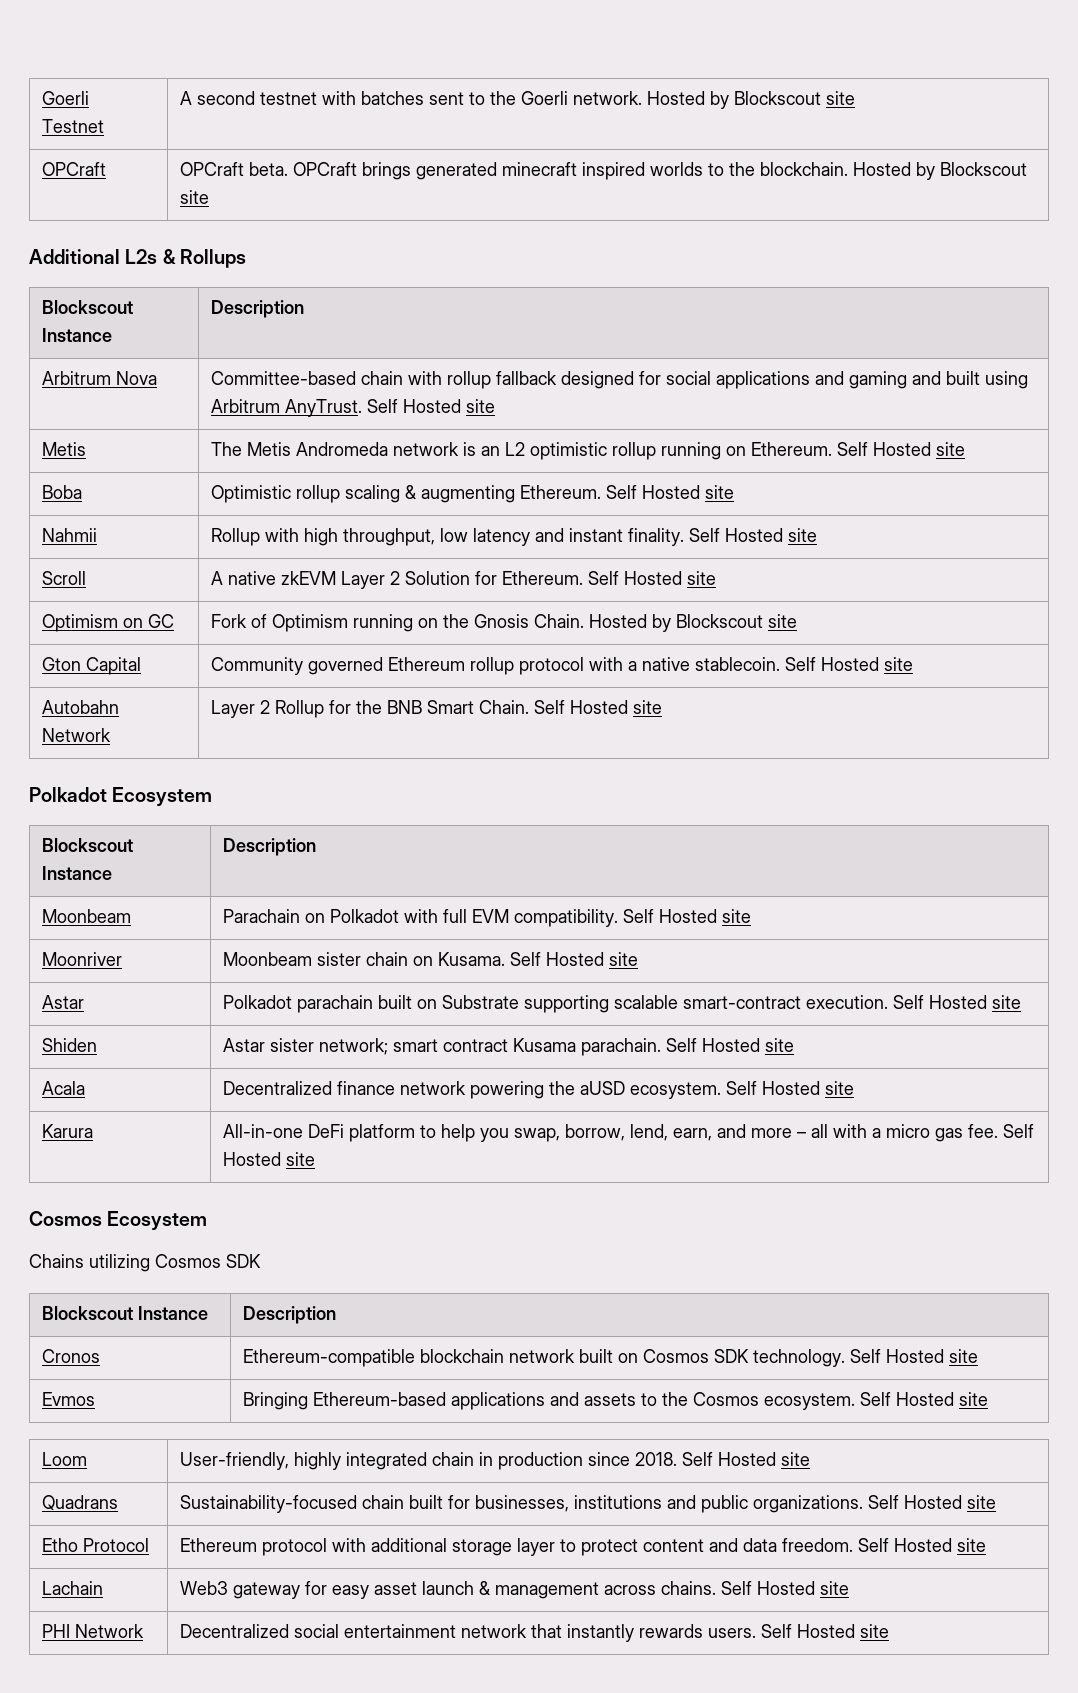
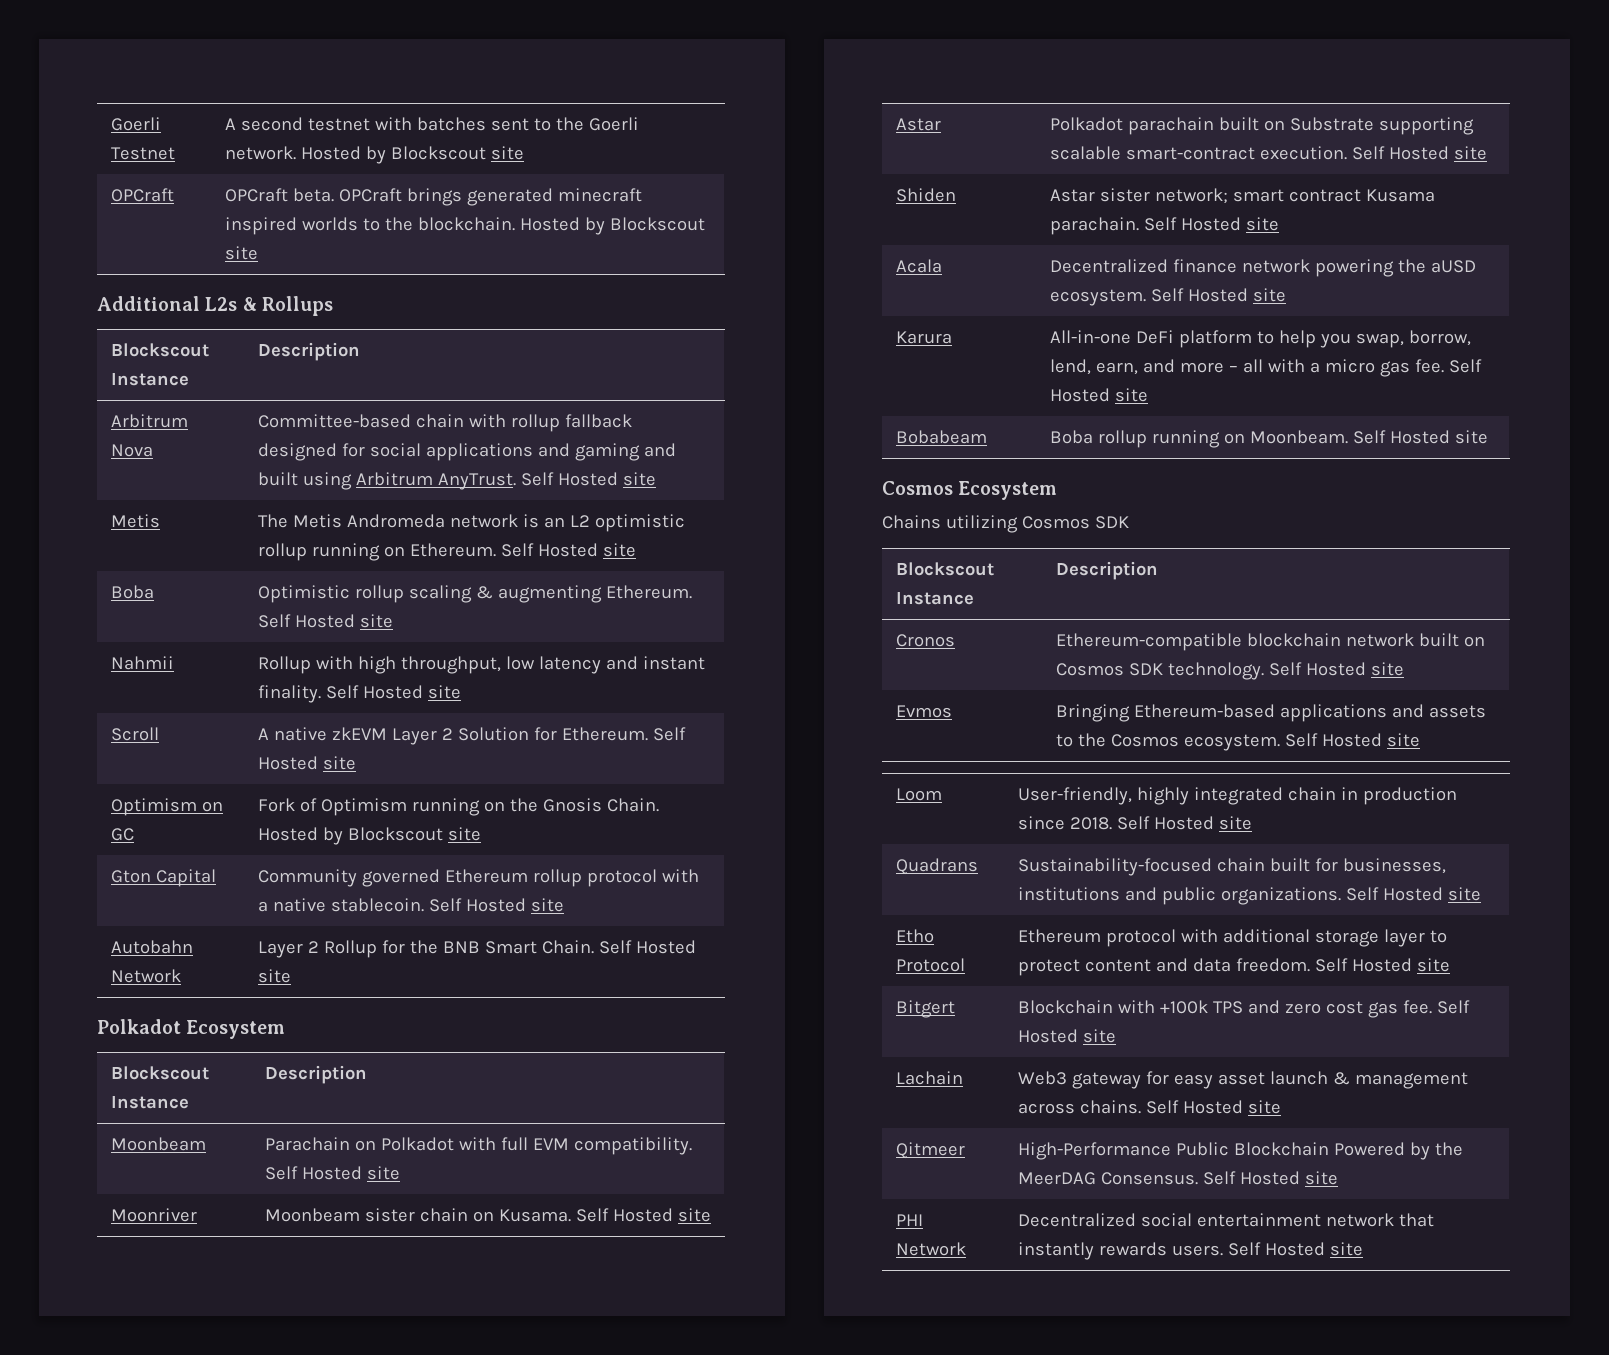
+ Bobabeam | Boba rollup running on Moonbeam. Self Hosted site
+ Bitgert | Blockchain with +100k TPS and zero cost gas fee. Self Hosted site
+ Qitmeer | High-Performance Public Blockchain Powered by the MeerDAG Consensus. Self Hosted site

